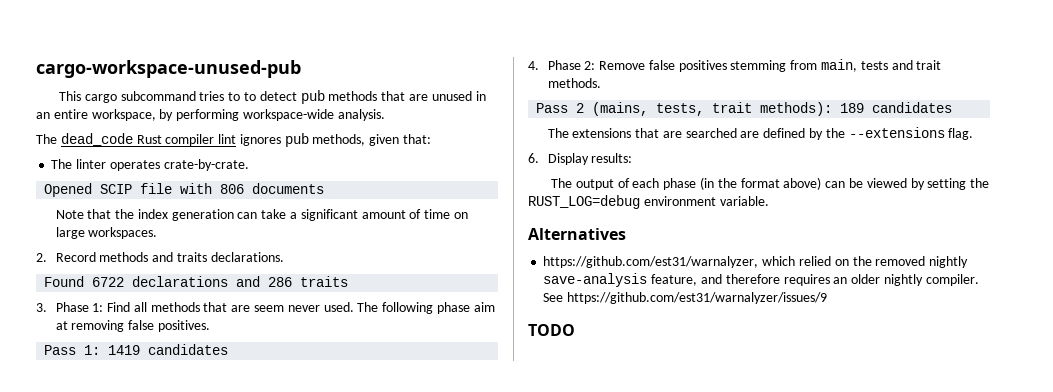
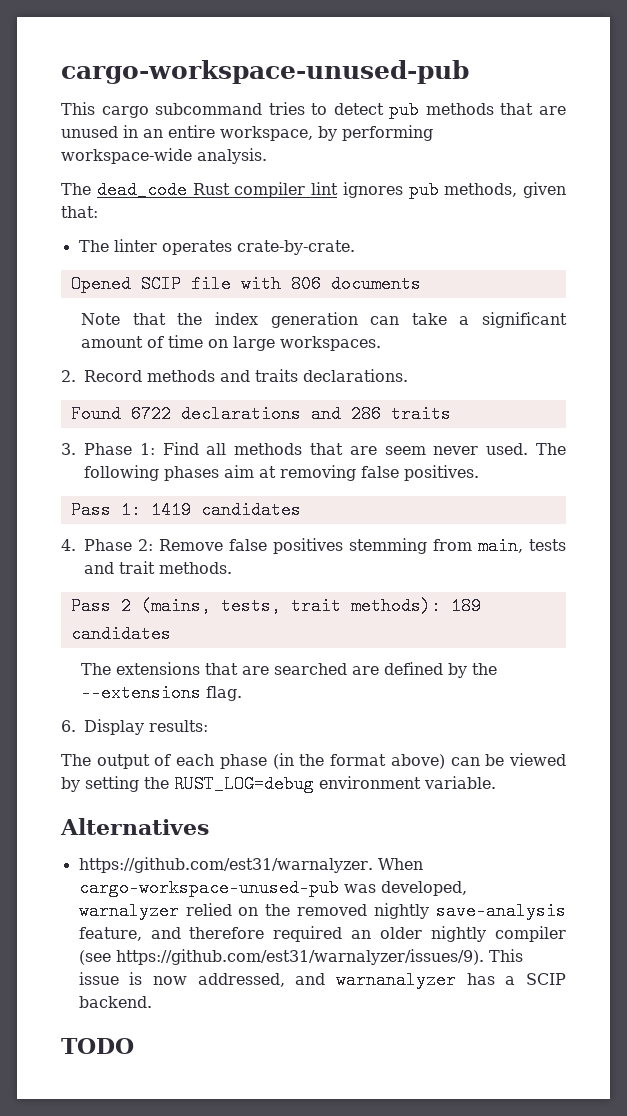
- This cargo subcommand tries to to detect pub methods that are unused in an entire workspace, by performing workspace-wide analysis.
+ This cargo subcommand tries to detect pub methods that are unused in an entire workspace, by performing workspace-wide analysis.
- The following phase aim at removing false positives.
+ The following phases aim at removing false positives.
- https://github.com/est31/warnalyzer, which relied on the removed nightly save-analysis feature, and therefore requires an older nightly compiler. See https://github.com/est31/warnalyzer/issues/9
+ https://github.com/est31/warnalyzer. When cargo-workspace-unused-pub was developed, warnalyzer relied on the removed nightly save-analysis feature, and therefore required an older nightly compiler (see https://github.com/est31/warnalyzer/issues/9). This issue is now addressed, and warnanalyzer has a SCIP backend.

